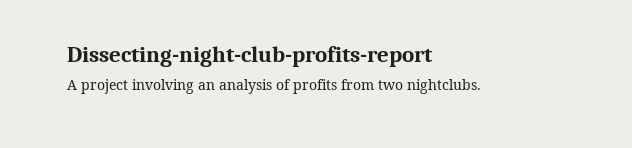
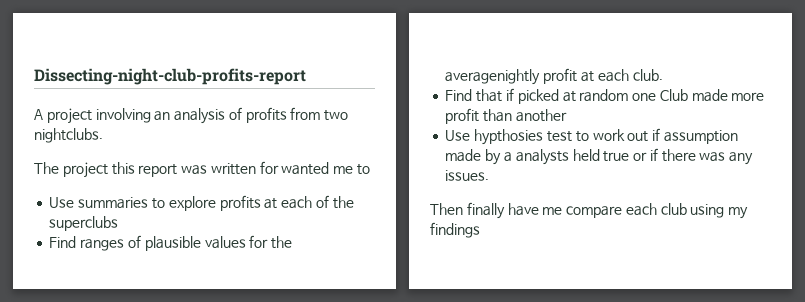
+ The project this report was written for wanted me to
+ Use summaries to explore profits at each of the superclubs
+ Find ranges of plausible values for the averagenightly profit at each club.
+ Find that if picked at random one Club made more profit than another
+ Use hypthosies test to work out if assumption made by a analysts held true or if there was any issues.
+ Then finally have me compare each club using my findings

